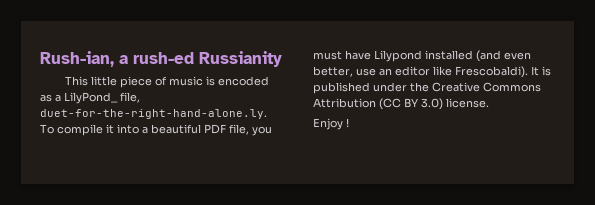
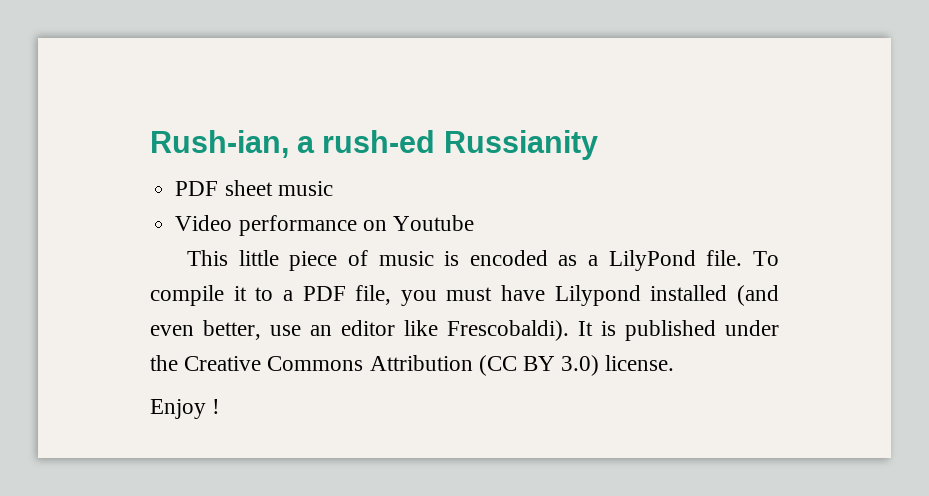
+ PDF sheet music
+ Video performance on Youtube
- This little piece of music is encoded as a LilyPond_ file, duet-for-the-right-hand-alone.ly. To compile it into a beautiful PDF file, you must have Lilypond installed (and even better, use an editor like Frescobaldi).
+ This little piece of music is encoded as a LilyPond file. To compile it to a PDF file, you must have Lilypond installed (and even better, use an editor like Frescobaldi).

